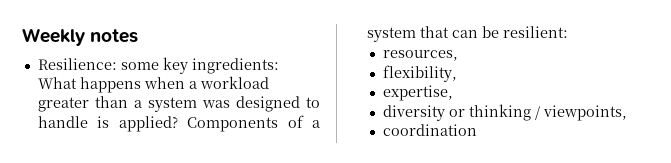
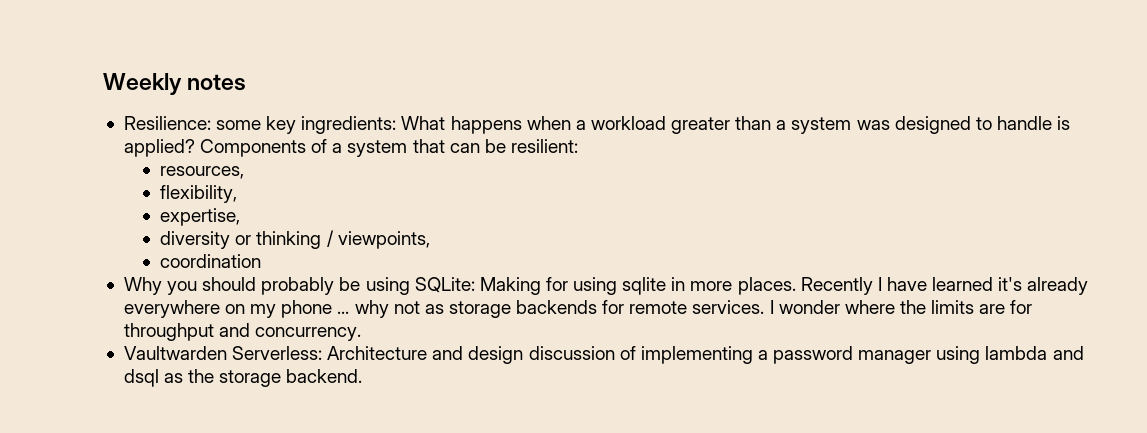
+ Why you should probably be using SQLite: Making for using sqlite in more places. Recently I have learned it's already everywhere on my phone ... why not as storage backends for remote services. I wonder where the limits are for throughput and concurrency.
+ Vaultwarden Serverless: Architecture and design discussion of implementing a password manager using lambda and dsql as the storage backend.

